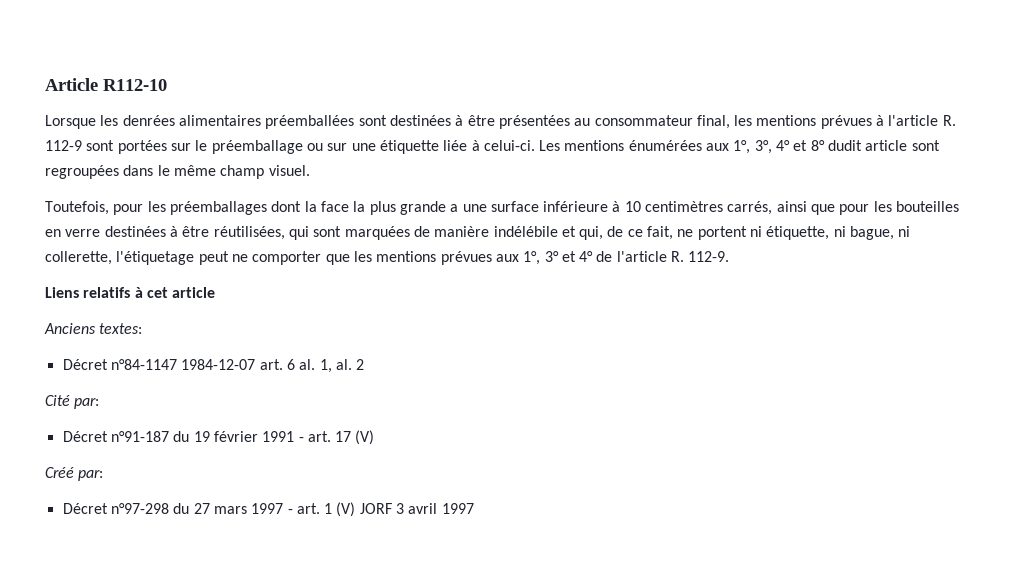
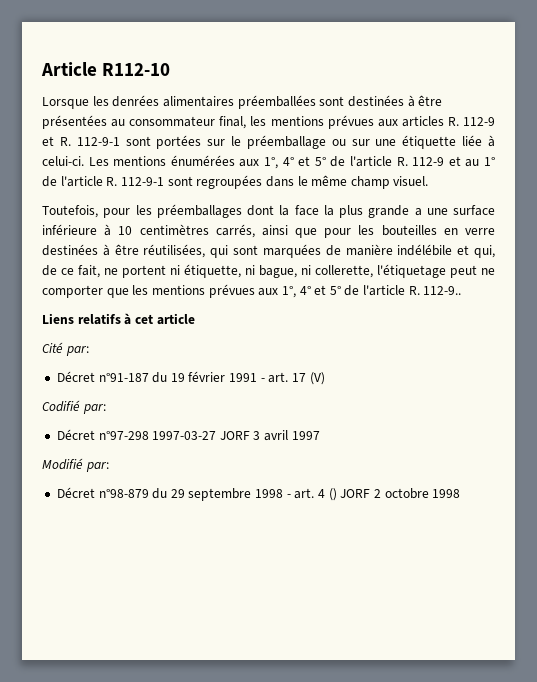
- Lorsque les denrées alimentaires préemballées sont destinées à être présentées au consommateur final, les mentions prévues à l'article R. 112-9 sont portées sur le préemballage ou sur une étiquette liée à celui-ci.
+ Lorsque les denrées alimentaires préemballées sont destinées à être présentées au consommateur final, les mentions prévues aux articles R. 112-9 et R. 112-9-1 sont portées sur le préemballage ou sur une étiquette liée à celui-ci.
- Les mentions énumérées aux 1°, 3°, 4° et 8° dudit article sont regroupées dans le même champ visuel.
+ Les mentions énumérées aux 1°, 4° et 5° de l'article R. 112-9 et au 1° de l'article R. 112-9-1 sont regroupées dans le même champ visuel.
- Toutefois, pour les préemballages dont la face la plus grande a une surface inférieure à 10 centimètres carrés, ainsi que pour les bouteilles en verre destinées à être réutilisées, qui sont marquées de manière indélébile et qui, de ce fait, ne portent ni étiquette, ni bague, ni collerette, l'étiquetage peut ne comporter que les mentions prévues aux 1°, 3° et 4° de l'article R. 112-9.
+ Toutefois, pour les préemballages dont la face la plus grande a une surface inférieure à 10 centimètres carrés, ainsi que pour les bouteilles en verre destinées à être réutilisées, qui sont marquées de manière indélébile et qui, de ce fait, ne portent ni étiquette, ni bague, ni collerette, l'étiquetage peut ne comporter que les mentions prévues aux 1°, 4° et 5° de l'article R. 112-9..
- Anciens textes:
- Décret n°84-1147 1984-12-07 art. 6 al. 1, al. 2
- Créé par:
+ Codifié par:
- Décret n°97-298 du 27 mars 1997 - art. 1 (V) JORF 3 avril 1997
+ Décret n°97-298 1997-03-27 JORF 3 avril 1997
+ Modifié par:
+ Décret n°98-879 du 29 septembre 1998 - art. 4 () JORF 2 octobre 1998

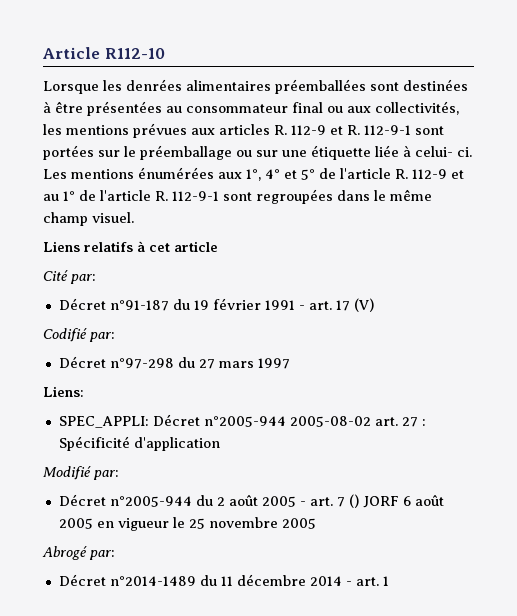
- Lorsque les denrées alimentaires préemballées sont destinées à être présentées au consommateur final, les mentions prévues aux articles R. 112-9 et R. 112-9-1 sont portées sur le préemballage ou sur une étiquette liée à celui-ci.
+ Lorsque les denrées alimentaires préemballées sont destinées à être présentées au consommateur final ou aux collectivités, les mentions prévues aux articles R. 112-9 et R. 112-9-1 sont portées sur le préemballage ou sur une étiquette liée à celui- ci.
- Toutefois, pour les préemballages dont la face la plus grande a une surface inférieure à 10 centimètres carrés, ainsi que pour les bouteilles en verre destinées à être réutilisées, qui sont marquées de manière indélébile et qui, de ce fait, ne portent ni étiquette, ni bague, ni collerette, l'étiquetage peut ne comporter que les mentions prévues aux 1°, 4° et 5° de l'article R. 112-9..
- Décret n°97-298 1997-03-27 JORF 3 avril 1997
+ Décret n°97-298 du 27 mars 1997
+ Liens:
+ SPEC_APPLI: Décret n°2005-944 2005-08-02 art. 27 : Spécificité d'application
  Modifié par:
- Décret n°98-879 du 29 septembre 1998 - art. 4 () JORF 2 octobre 1998
+ Décret n°2005-944 du 2 août 2005 - art. 7 () JORF 6 août 2005 en vigueur le 25 novembre 2005
+ Abrogé par:
+ Décret n°2014-1489 du 11 décembre 2014 - art. 1

